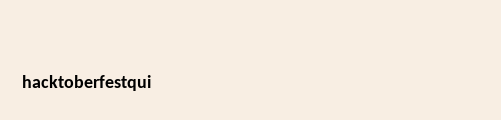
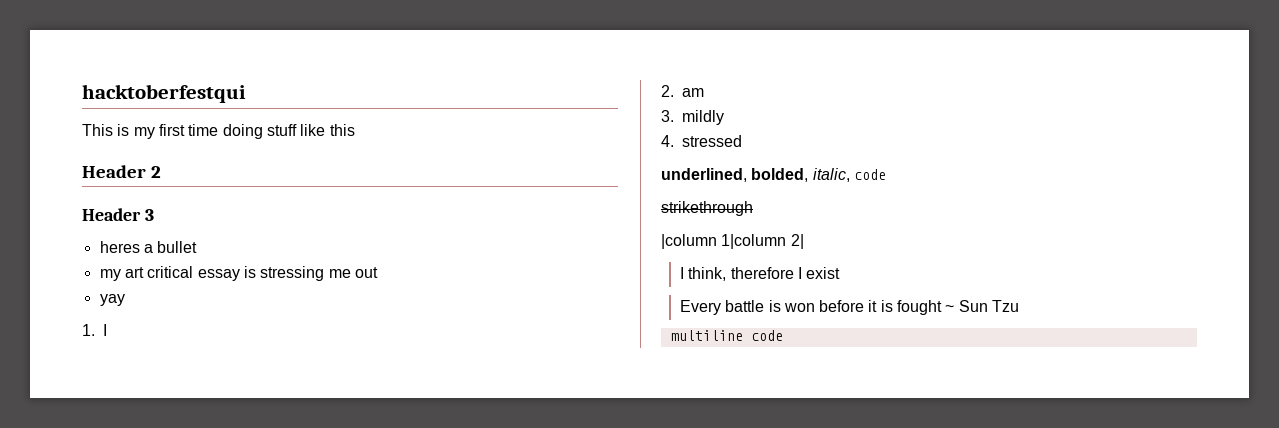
+ This is my first time doing stuff like this
+ Header 2
+ Header 3
+ heres a bullet
+ my art critical essay is stressing me out
+ yay
+ 1. I
+ 2. am
+ 3. mildly
+ 4. stressed
+ underlined, bolded, italic, code
+ strikethrough
+ |column 1|column 2|
+ I think, therefore I exist
+ Every battle is won before it is fought ~ Sun Tzu
+ multiline code

